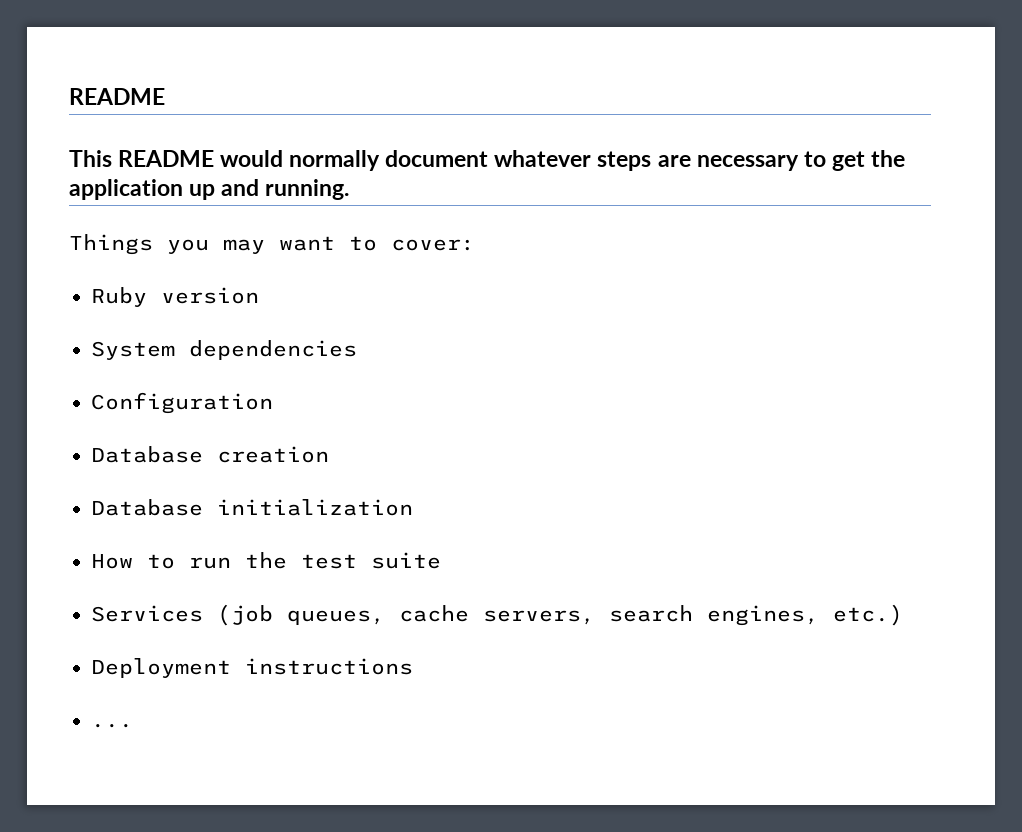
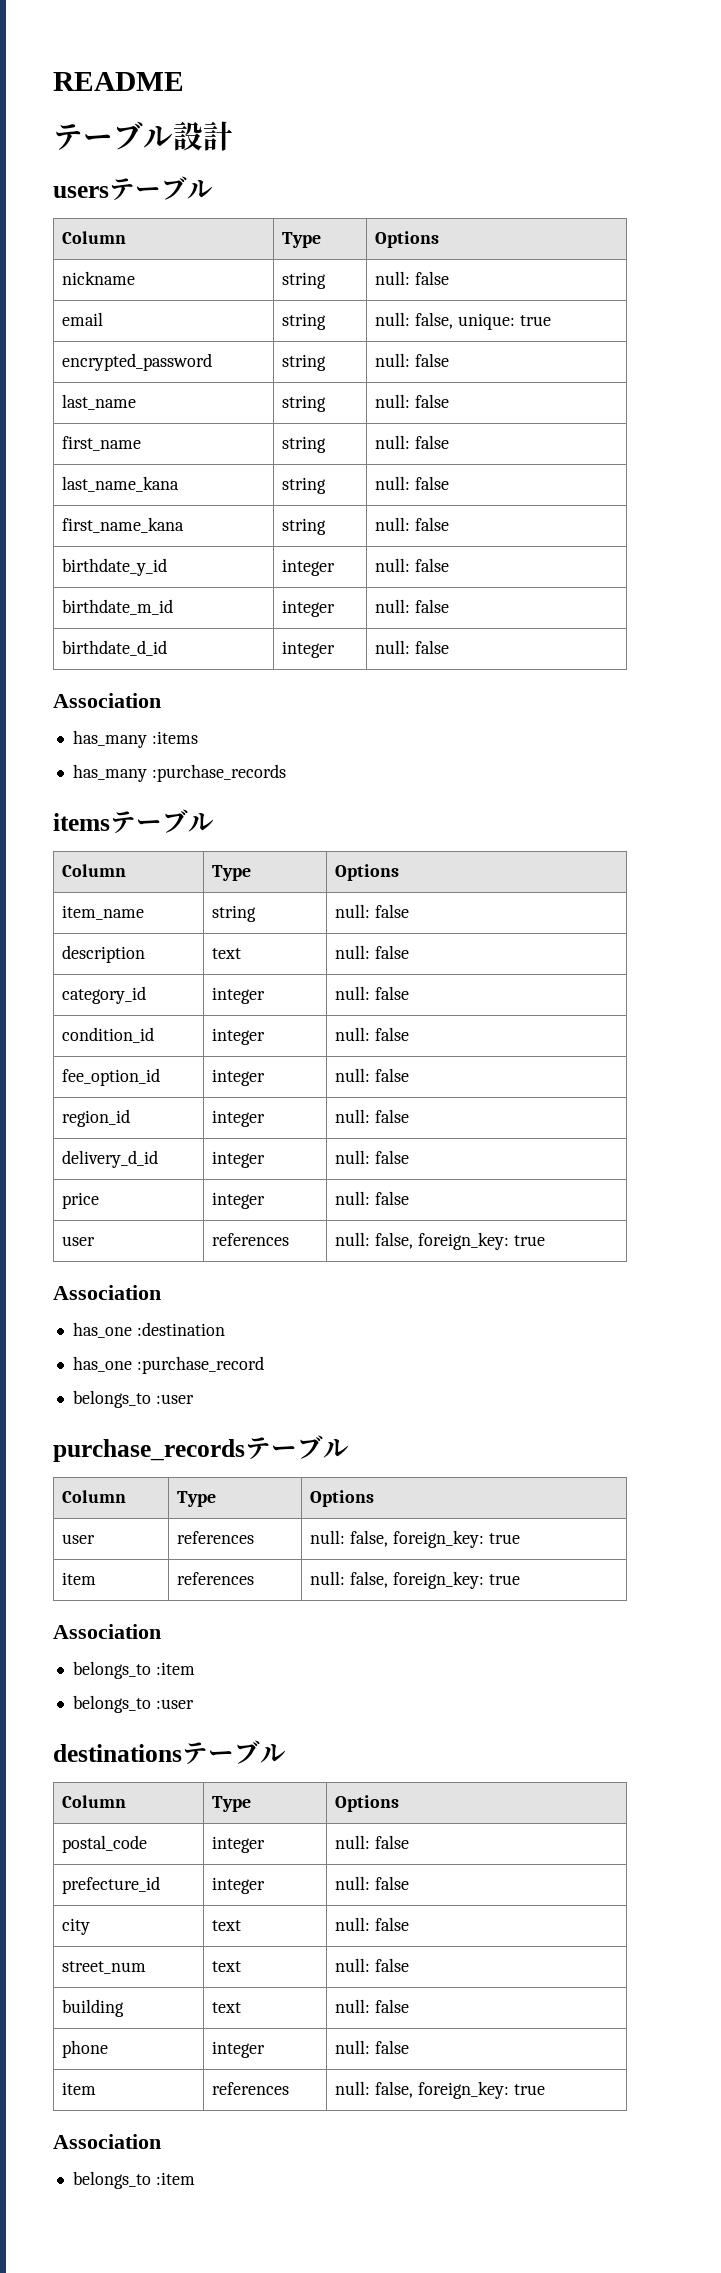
- This README would normally document whatever steps are necessary to get the application up and running.
- Things you may want to cover:
- Ruby version
- System dependencies
- Configuration
- Database creation
- Database initialization
- How to run the test suite
- Services (job queues, cache servers, search engines, etc.)
- Deployment instructions
- ...
+ テーブル設計
+ usersテーブル
+ Column | Type | Options
+ nickname | string | null: false
+ email | string | null: false, unique: true
+ encrypted_password | string | null: false
+ last_name | string | null: false
+ first_name | string | null: false
+ last_name_kana | string | null: false
+ first_name_kana | string | null: false
+ birthdate_y_id | integer | null: false
+ birthdate_m_id | integer | null: false
+ birthdate_d_id | integer | null: false
+ Association
+ has_many :items
+ has_many :purchase_records
+ itemsテーブル
+ Column | Type | Options
+ item_name | string | null: false
+ description | text | null: false
+ category_id | integer | null: false
+ condition_id | integer | null: false
+ fee_option_id | integer | null: false
+ region_id | integer | null: false
+ delivery_d_id | integer | null: false
+ price | integer | null: false
+ user | references | null: false, foreign_key: true
+ Association
+ has_one :destination
+ has_one :purchase_record
+ belongs_to :user
+ purchase_recordsテーブル
+ Column | Type | Options
+ user | references | null: false, foreign_key: true
+ item | references | null: false, foreign_key: true
+ Association
+ belongs_to :item
+ belongs_to :user
+ destinationsテーブル
+ Column | Type | Options
+ postal_code | integer | null: false
+ prefecture_id | integer | null: false
+ city | text | null: false
+ street_num | text | null: false
+ building | text | null: false
+ phone | integer | null: false
+ item | references | null: false, foreign_key: true
+ Association
+ belongs_to :item

